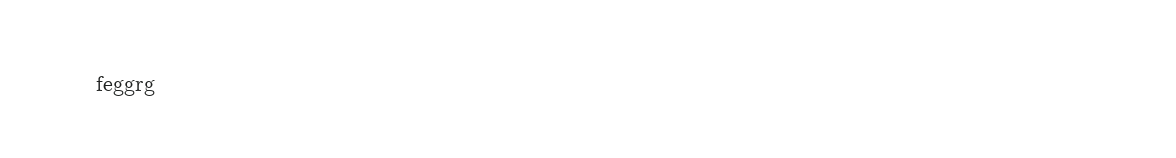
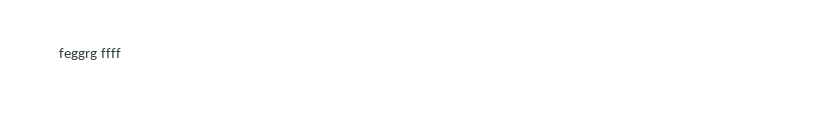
- feggrg
+ feggrg ffff

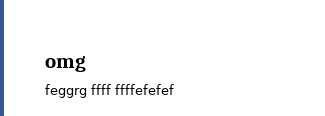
+ omg
- feggrg ffff
+ feggrg ffff ffffefefef

